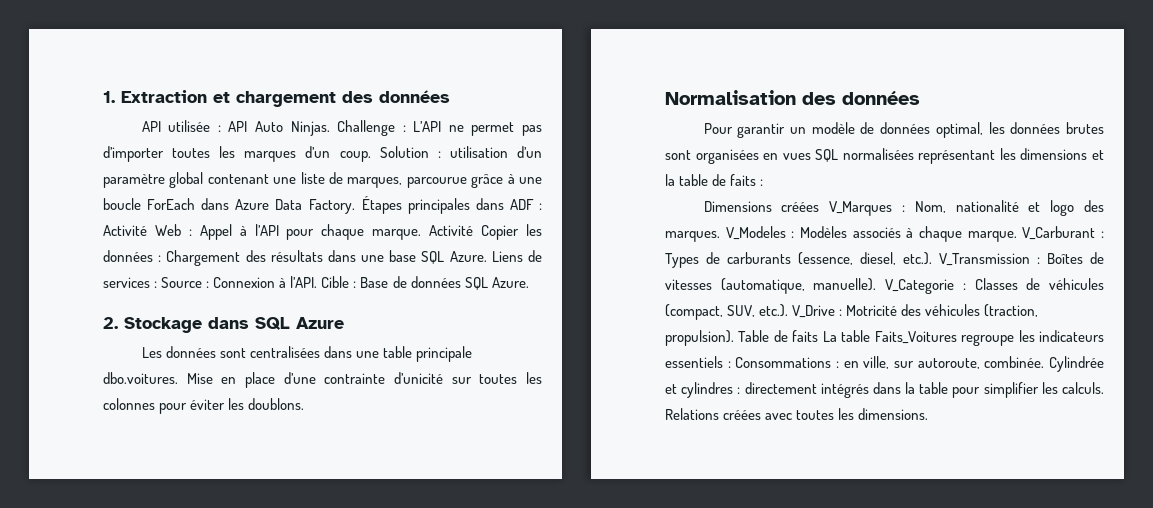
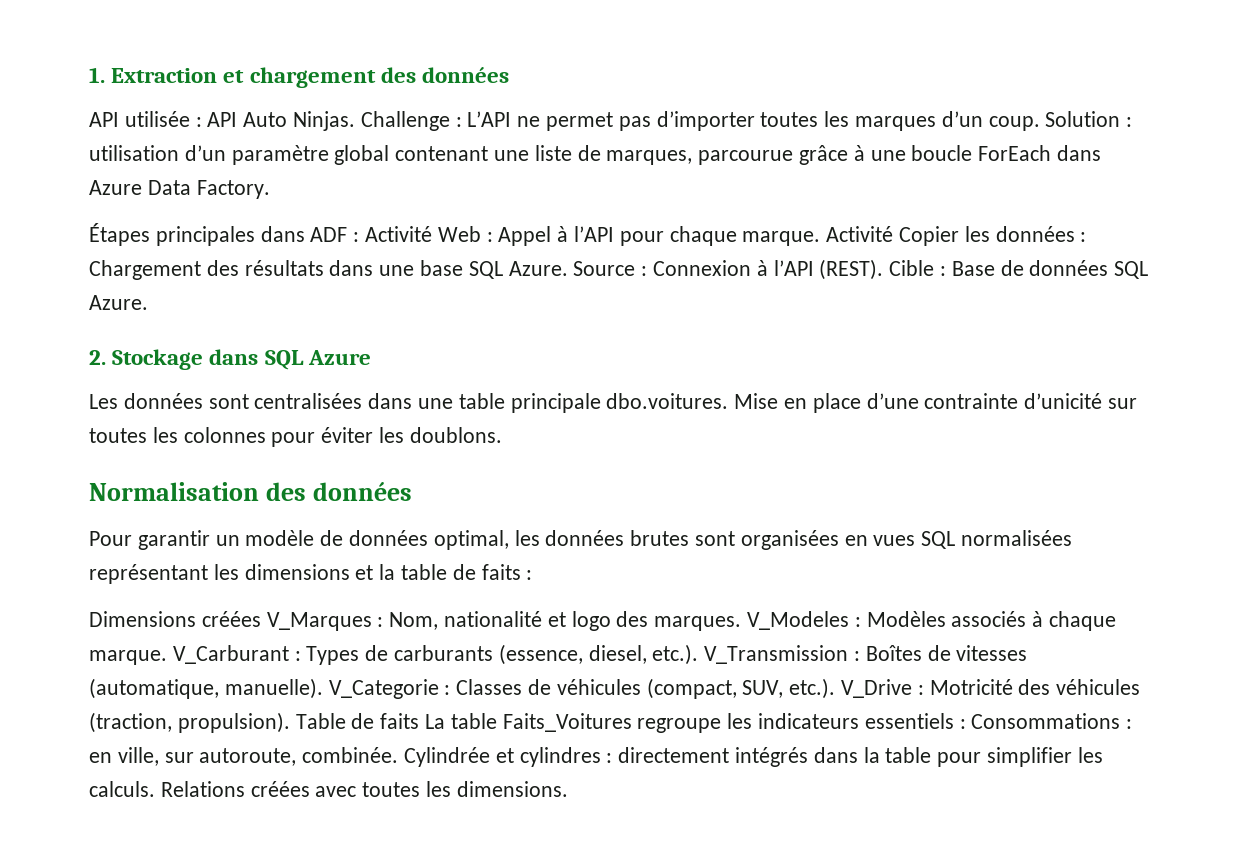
- Solution : utilisation d’un paramètre global contenant une liste de marques, parcourue grâce à une boucle ForEach dans Azure Data Factory. Étapes principales dans ADF : Activité Web : Appel à l’API pour chaque marque.
+ Solution : utilisation d’un paramètre global contenant une liste de marques, parcourue grâce à une boucle ForEach dans Azure Data Factory.
+ Étapes principales dans ADF : Activité Web : Appel à l’API pour chaque marque.
- Liens de services : Source : Connexion à l’API.
+ Source : Connexion à l’API (REST).

